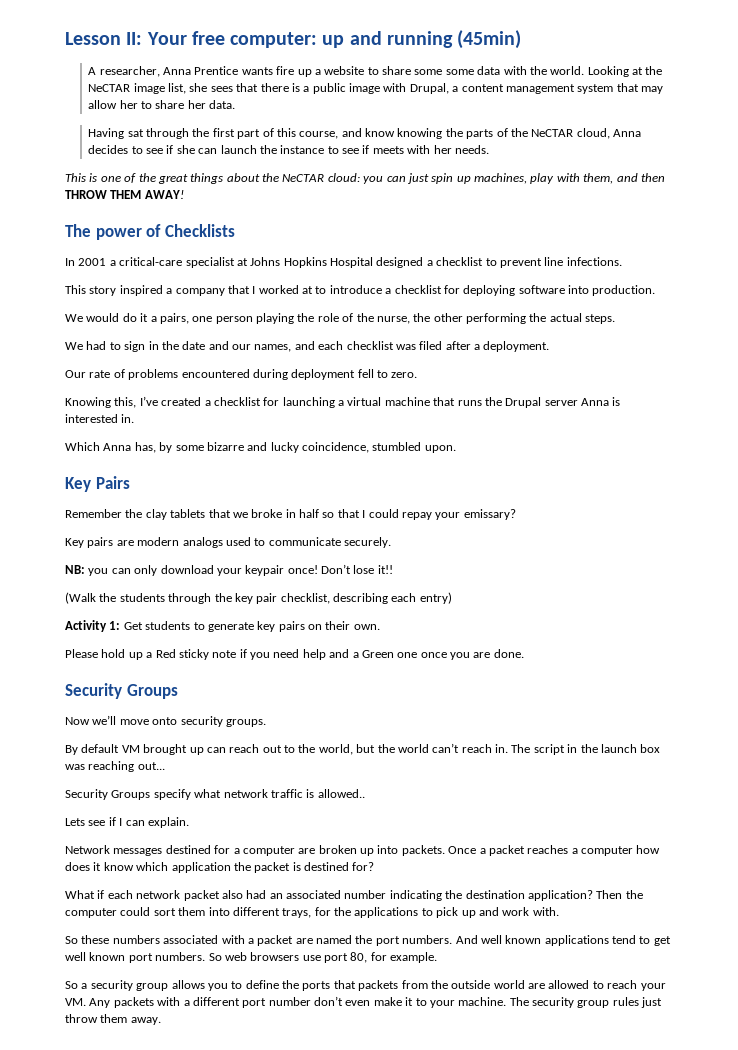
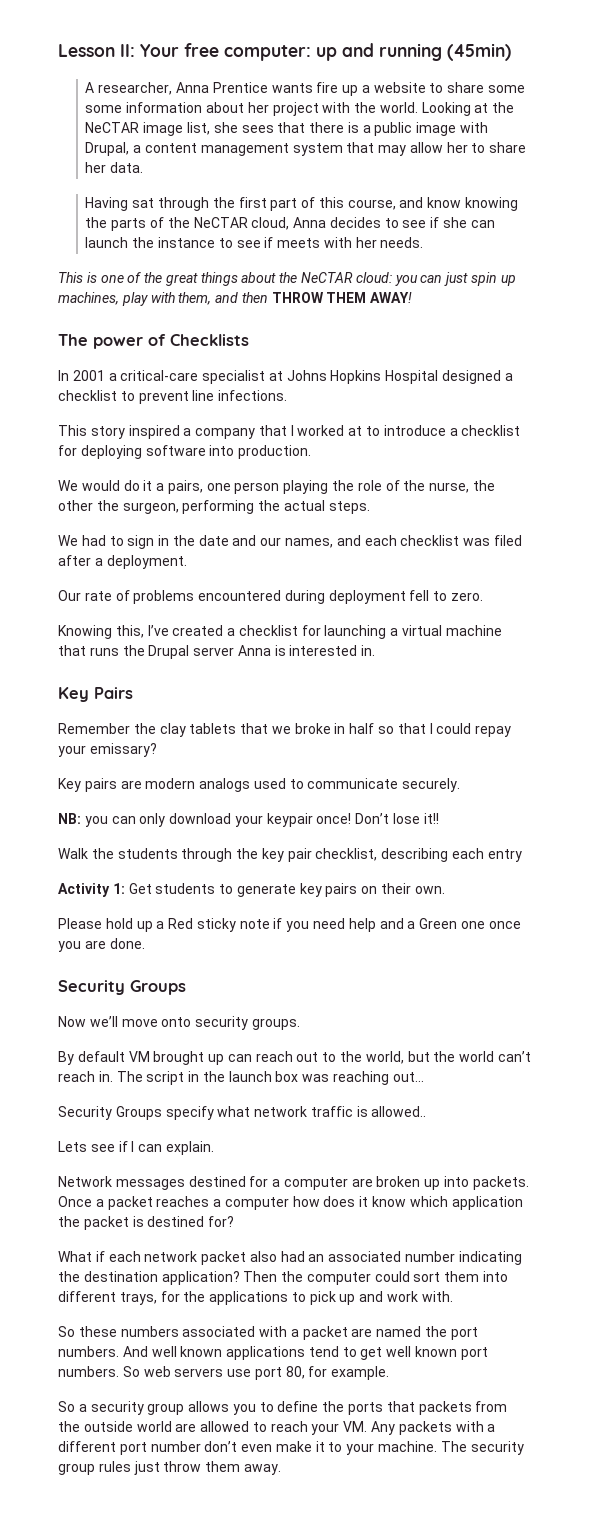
- A researcher, Anna Prentice wants fire up a website to share some some data with the world.
+ A researcher, Anna Prentice wants fire up a website to share some some information about her project with the world.
- We would do it a pairs, one person playing the role of the nurse, the other performing the actual steps.
+ We would do it a pairs, one person playing the role of the nurse, the other the surgeon, performing the actual steps.
- Which Anna has, by some bizarre and lucky coincidence, stumbled upon.
- (Walk the students through the key pair checklist, describing each entry)
+ Walk the students through the key pair checklist, describing each entry
- So web browsers use port 80, for example.
+ So web servers use port 80, for example.

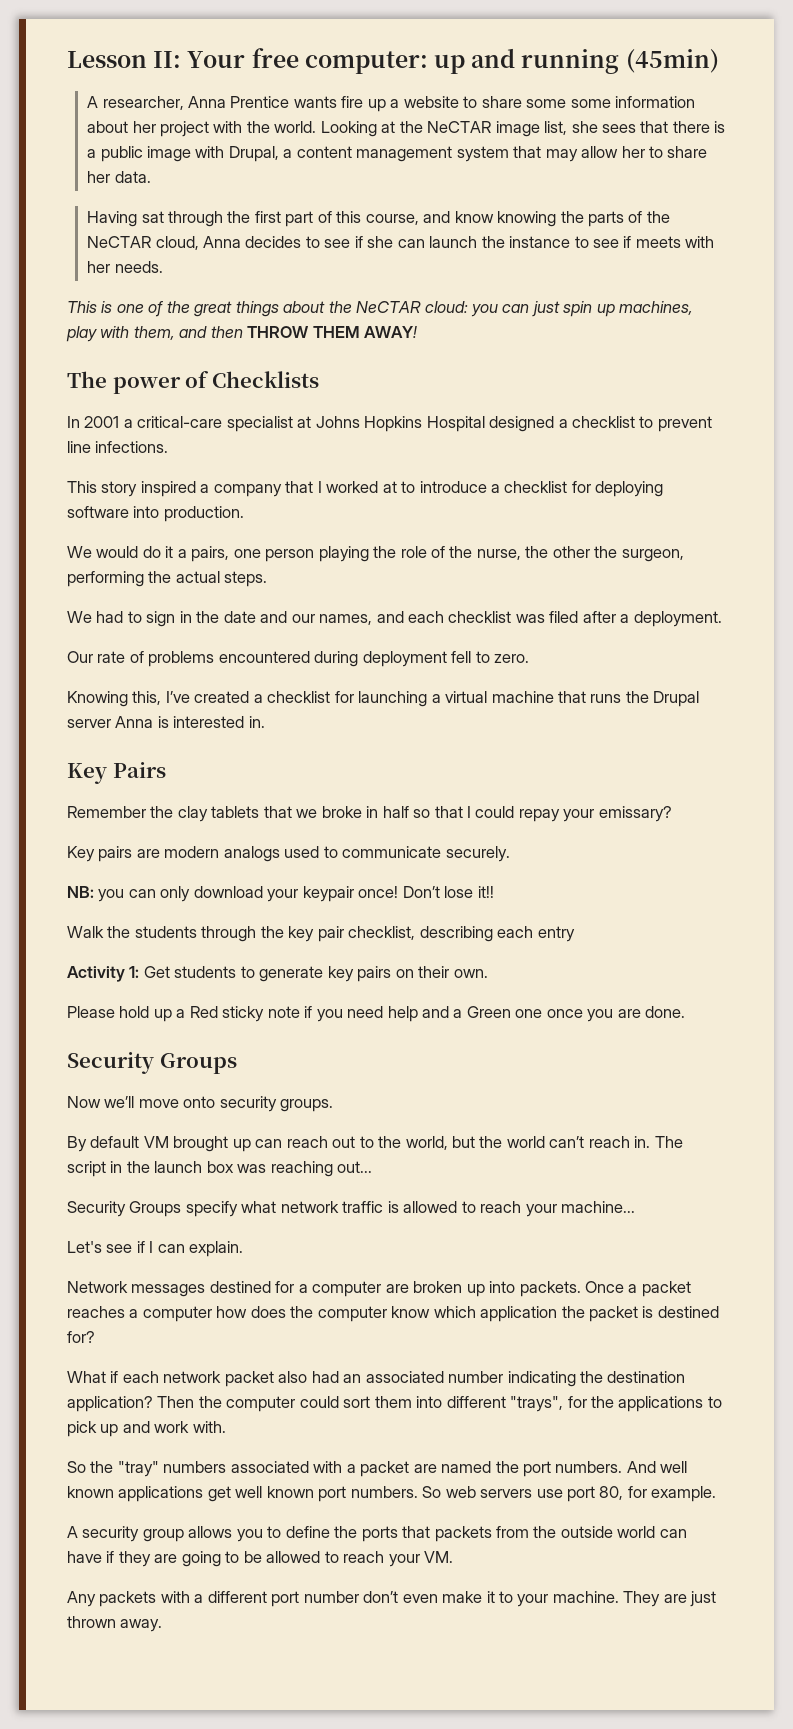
- Security Groups specify what network traffic is allowed..
- Lets see if I can explain.
+ Security Groups specify what network traffic is allowed to reach your machine...
+ Let's see if I can explain.
- Once a packet reaches a computer how does it know which application the packet is destined for?
+ Once a packet reaches a computer how does the computer know which application the packet is destined for?
- Then the computer could sort them into different trays, for the applications to pick up and work with.
+ Then the computer could sort them into different "trays", for the applications to pick up and work with.
- So these numbers associated with a packet are named the port numbers.
+ So the "tray" numbers associated with a packet are named the port numbers.
- And well known applications tend to get well known port numbers.
+ And well known applications get well known port numbers.
- So a security group allows you to define the ports that packets from the outside world are allowed to reach your VM. Any packets with a different port number don’t even make it to your machine.
+ A security group allows you to define the ports that packets from the outside world can have if they are going to be allowed to reach your VM.
+ Any packets with a different port number don’t even make it to your machine.
- The security group rules just throw them away.
+ They are just thrown away.

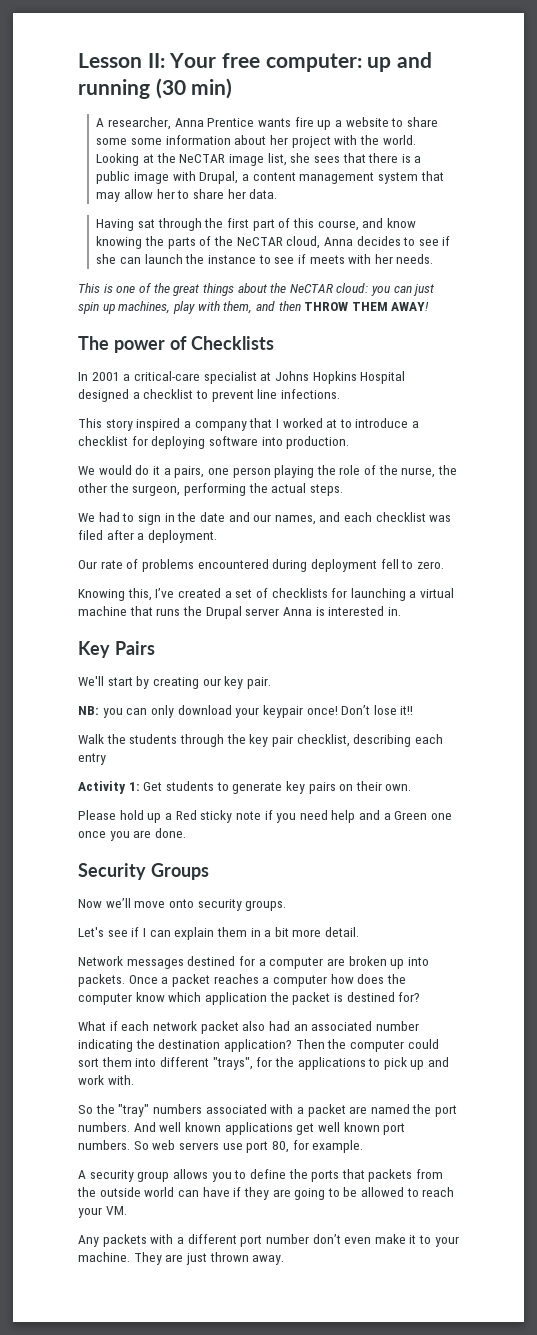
- Lesson II: Your free computer: up and running (45min)
+ Lesson II: Your free computer: up and running (30 min)
- Knowing this, I’ve created a checklist for launching a virtual machine that runs the Drupal server Anna is interested in.
+ Knowing this, I’ve created a set of checklists for launching a virtual machine that runs the Drupal server Anna is interested in.
- Remember the clay tablets that we broke in half so that I could repay your emissary?
- Key pairs are modern analogs used to communicate securely.
+ We'll start by creating our key pair.
- By default VM brought up can reach out to the world, but the world can’t reach in. The script in the launch box was reaching out...
- Security Groups specify what network traffic is allowed to reach your machine...
- Let's see if I can explain.
+ Let's see if I can explain them in a bit more detail.

